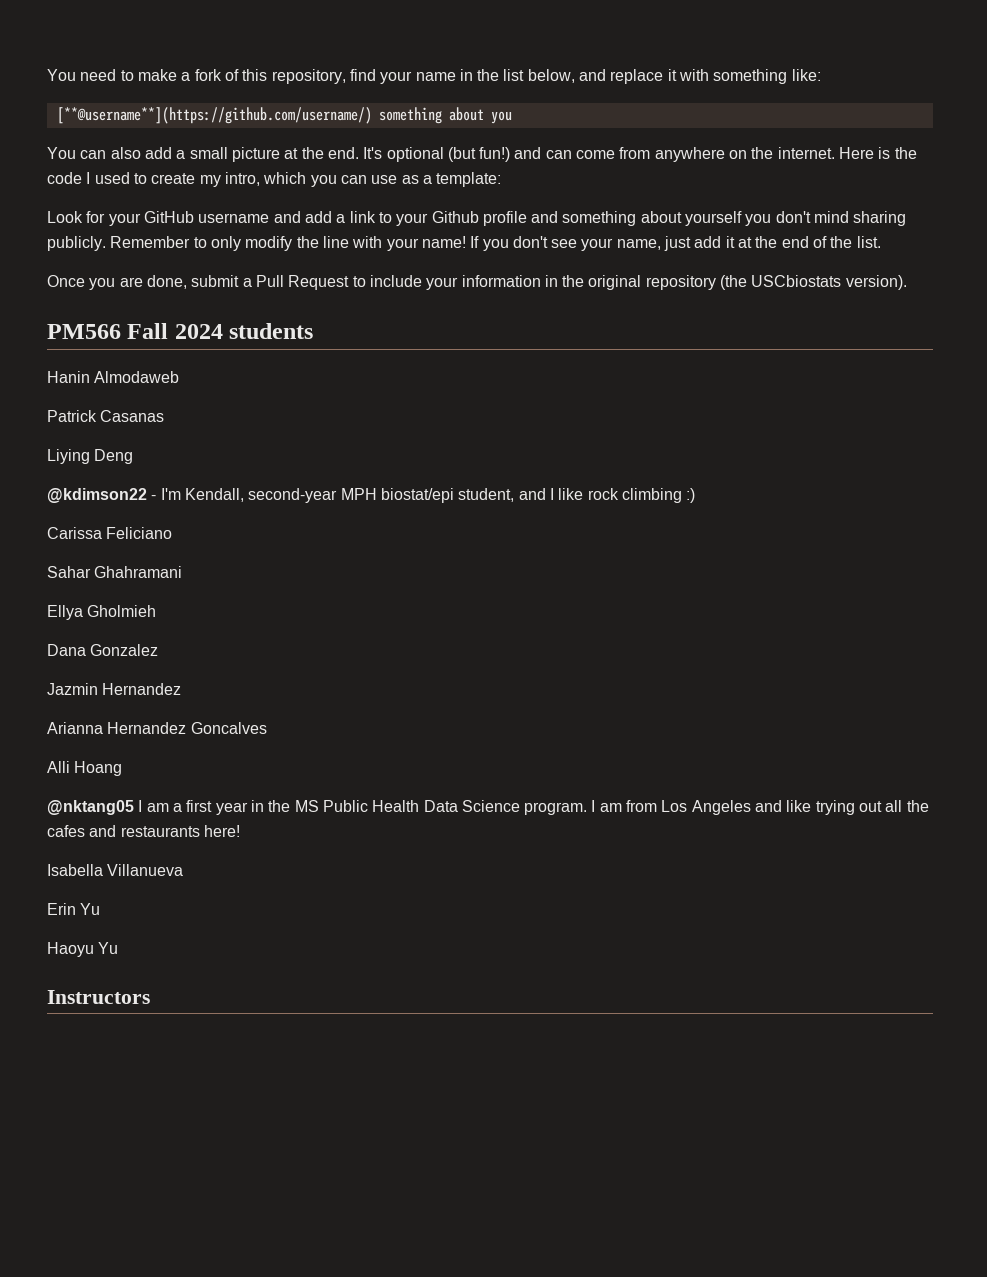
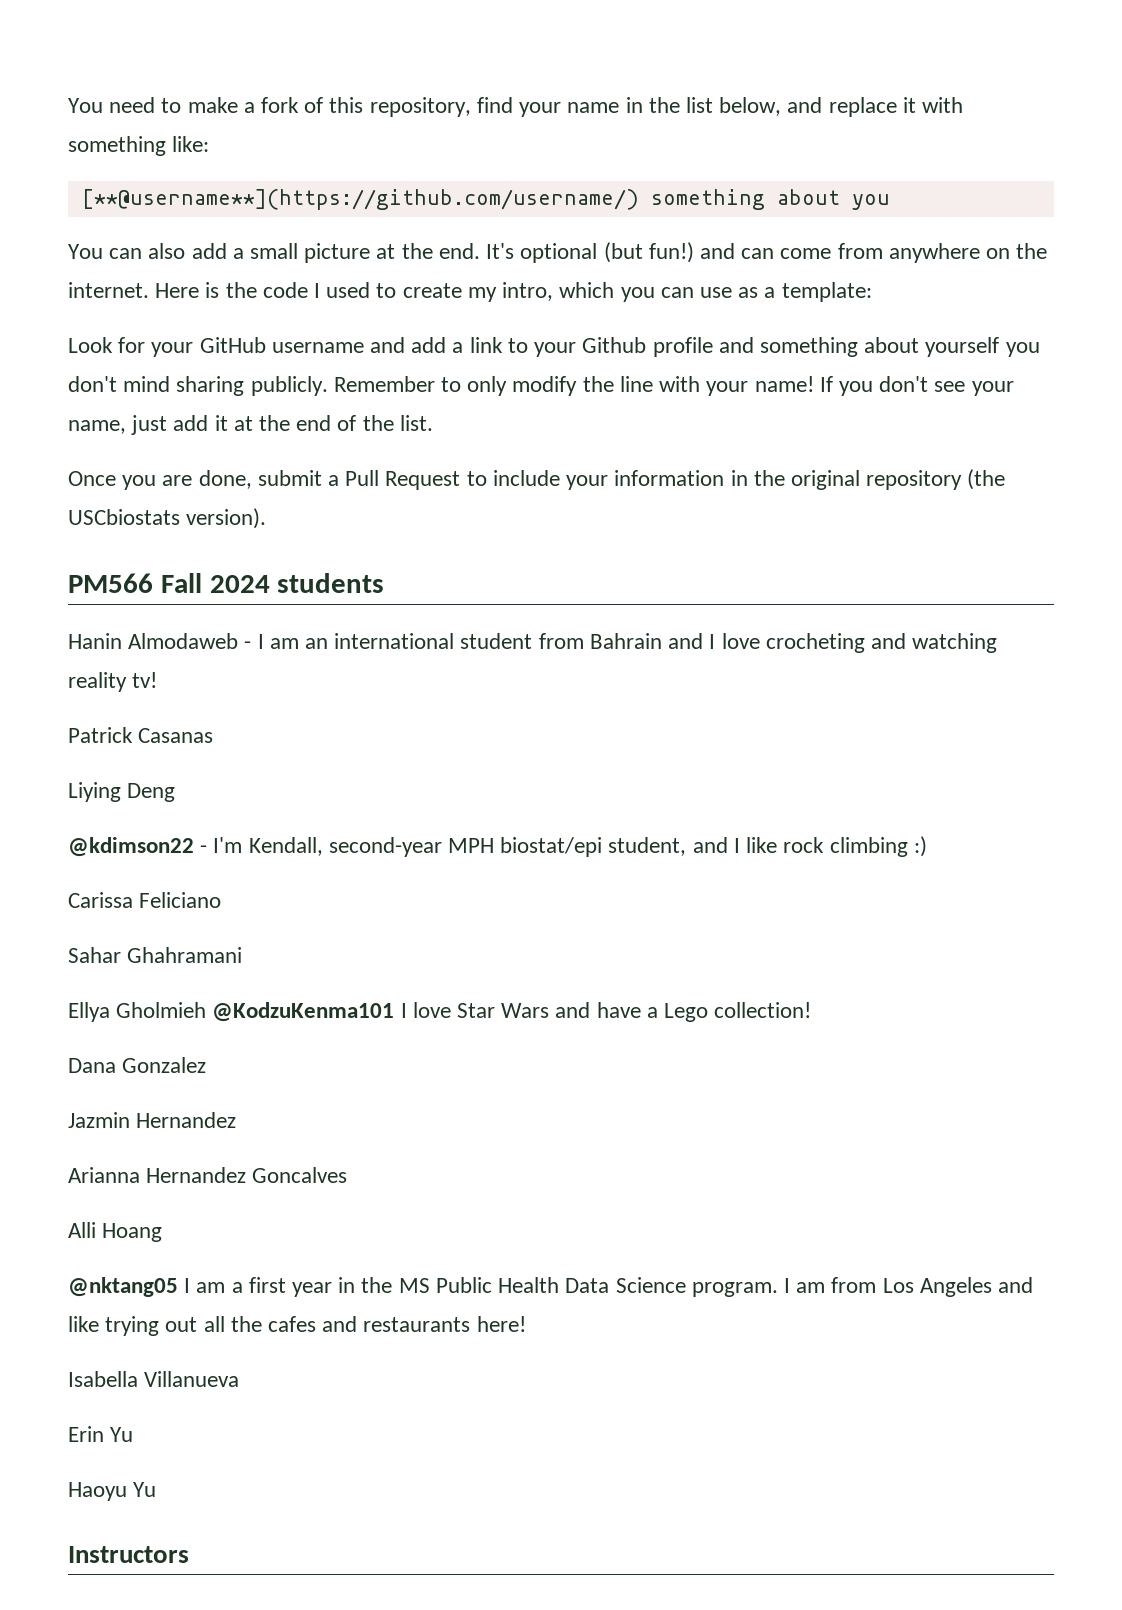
- Hanin Almodaweb
+ Hanin Almodaweb - I am an international student from Bahrain and I love crocheting and watching reality tv!
- Ellya Gholmieh
+ Ellya Gholmieh @KodzuKenma101 I love Star Wars and have a Lego collection!

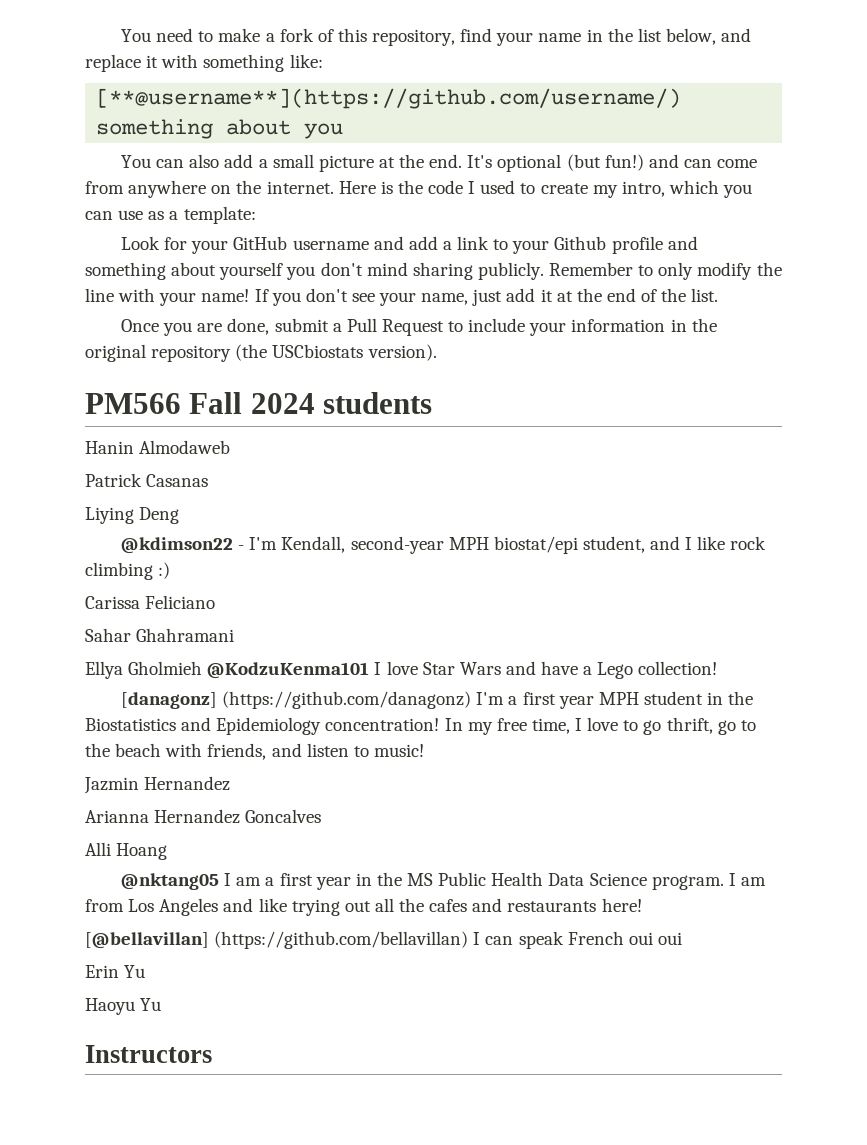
- Hanin Almodaweb - I am an international student from Bahrain and I love crocheting and watching reality tv!
+ Hanin Almodaweb
- Dana Gonzalez
+ [danagonz] (https://github.com/danagonz) I'm a first year MPH student in the Biostatistics and Epidemiology concentration! In my free time, I love to go thrift, go to the beach with friends, and listen to music!
- Isabella Villanueva
+ [@bellavillan] (https://github.com/bellavillan) I can speak French oui oui

